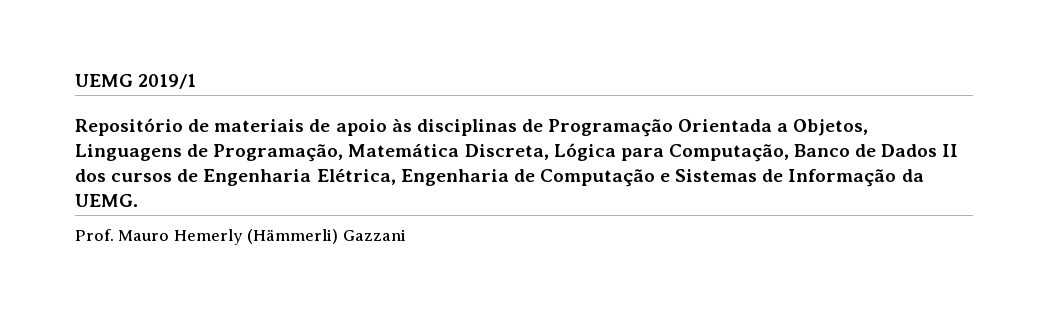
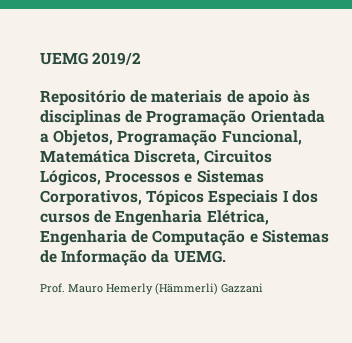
- UEMG 2019/1
+ UEMG 2019/2
- Repositório de materiais de apoio às disciplinas de Programação Orientada a Objetos, Linguagens de Programação, Matemática Discreta, Lógica para Computação, Banco de Dados II dos cursos de Engenharia Elétrica, Engenharia de Computação e Sistemas de Informação da UEMG.
+ Repositório de materiais de apoio às disciplinas de Programação Orientada a Objetos, Programação Funcional, Matemática Discreta, Circuitos Lógicos, Processos e Sistemas Corporativos, Tópicos Especiais I dos cursos de Engenharia Elétrica, Engenharia de Computação e Sistemas de Informação da UEMG.

